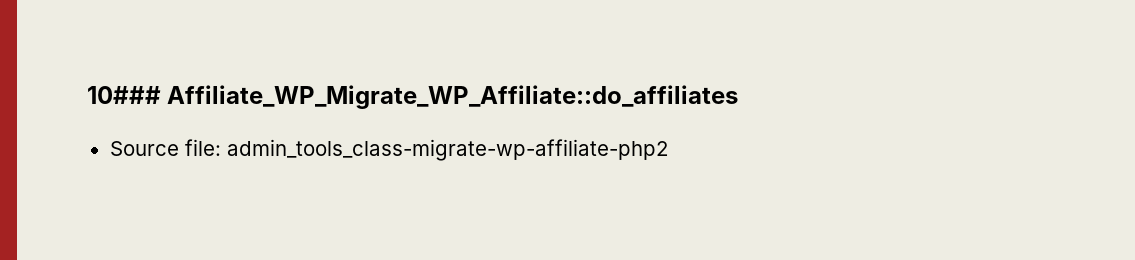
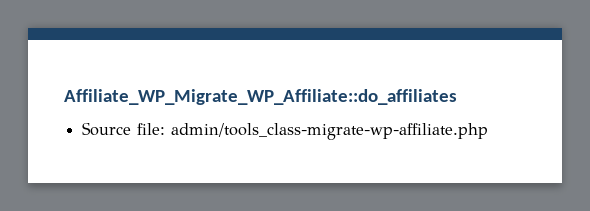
- 10### Affiliate_WP_Migrate_WP_Affiliate::do_affiliates
+ Affiliate_WP_Migrate_WP_Affiliate::do_affiliates
- Source file: admin_tools_class-migrate-wp-affiliate-php2
+ Source file: admin/tools_class-migrate-wp-affiliate.php

